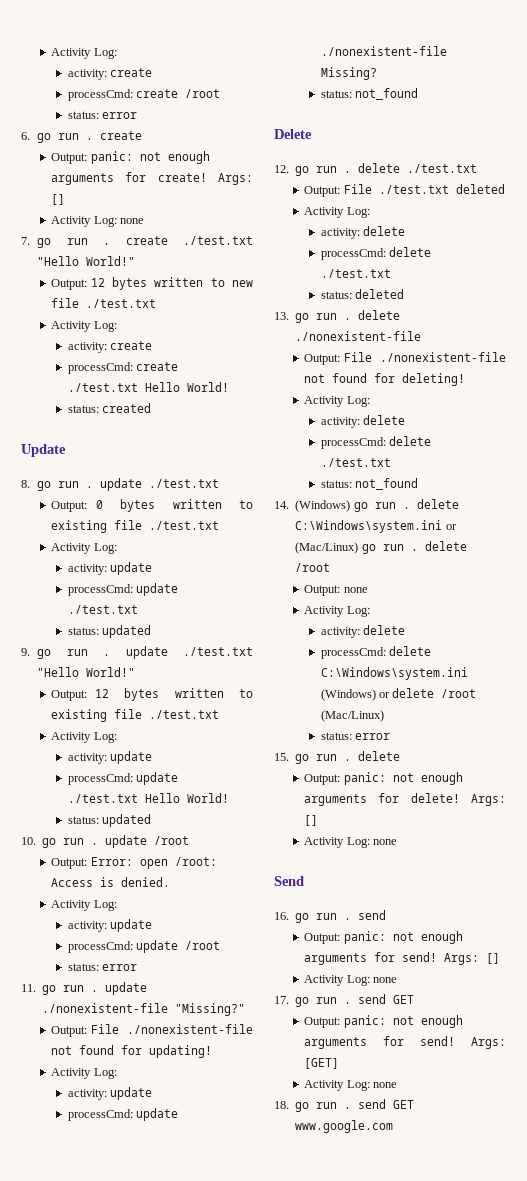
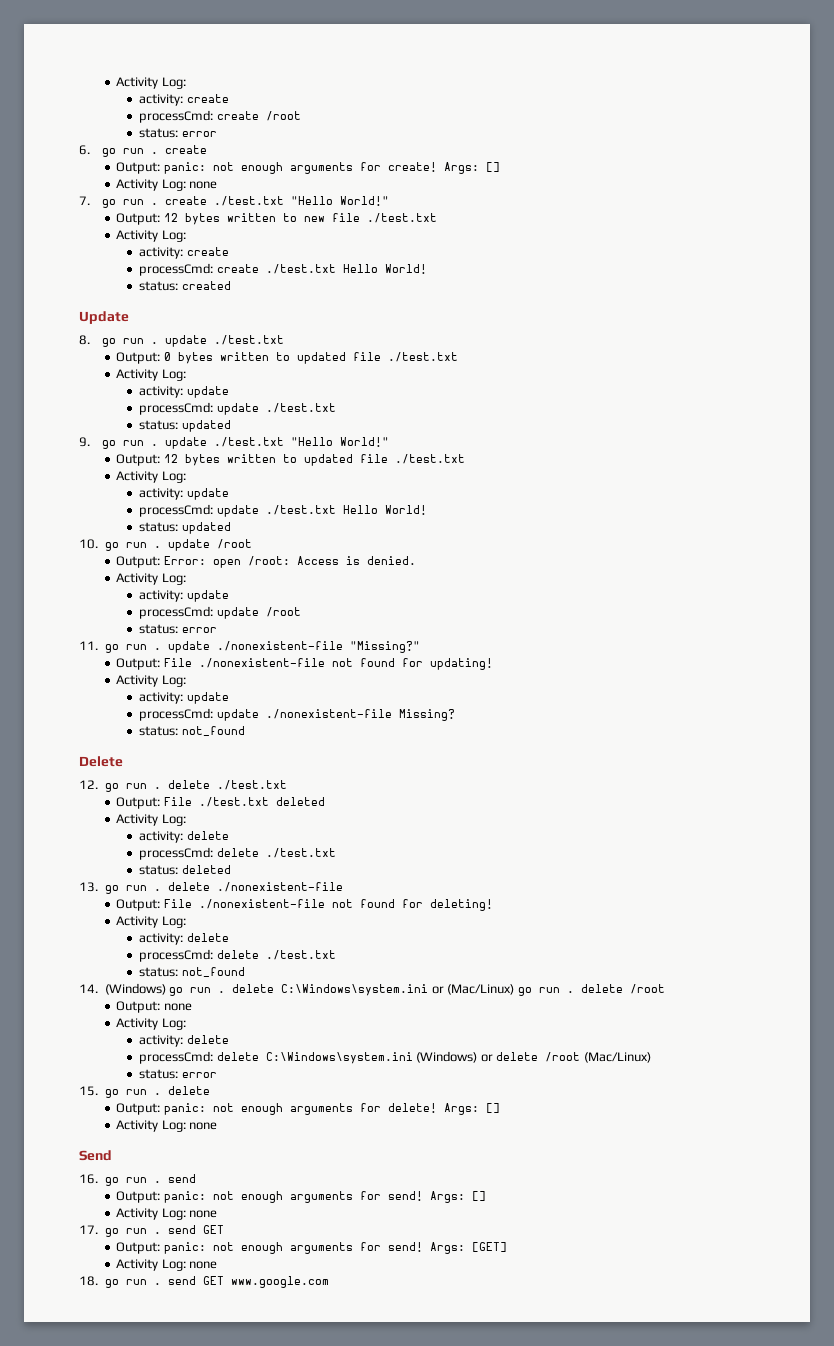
- Output: 0 bytes written to existing file ./test.txt
+ Output: 0 bytes written to updated file ./test.txt
- Output: 12 bytes written to existing file ./test.txt
+ Output: 12 bytes written to updated file ./test.txt

